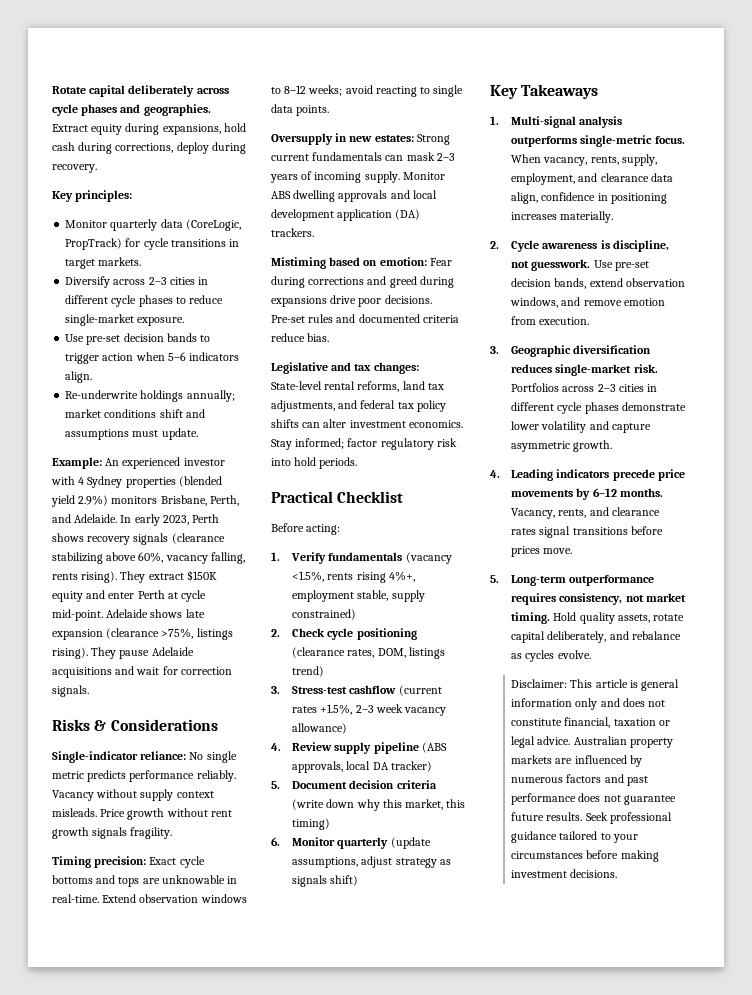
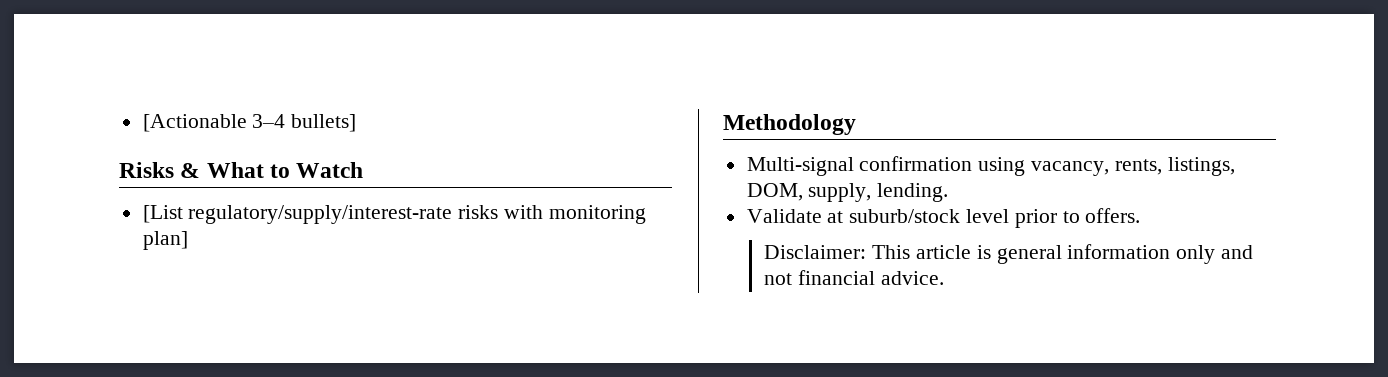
- Rotate capital deliberately across cycle phases and geographies. Extract equity during expansions, hold cash during corrections, deploy during recovery.
- Key principles:
- Monitor quarterly data (CoreLogic, PropTrack) for cycle transitions in target markets.
- Diversify across 2–3 cities in different cycle phases to reduce single-market exposure.
- Use pre-set decision bands to trigger action when 5–6 indicators align.
- Re-underwrite holdings annually; market conditions shift and assumptions must update.
- Example: An experienced investor with 4 Sydney properties (blended yield 2.9%) monitors Brisbane, Perth, and Adelaide. In early 2023, Perth shows recovery signals (clearance stabilizing above 60%, vacancy falling, rents rising). They extract $150K equity and enter Perth at cycle mid-point. Adelaide shows late expansion (clearance >75%, listings rising). They pause Adelaide acquisitions and wait for correction signals.
- Risks & Considerations
- Single-indicator reliance: No single metric predicts performance reliably. Vacancy without supply context misleads. Price growth without rent growth signals fragility.
- Timing precision: Exact cycle bottoms and tops are unknowable in real-time. Extend observation windows to 8–12 weeks; avoid reacting to single data points.
- Oversupply in new estates: Strong current fundamentals can mask 2–3 years of incoming supply. Monitor ABS dwelling approvals and local development application (DA) trackers.
- Mistiming based on emotion: Fear during corrections and greed during expansions drive poor decisions. Pre-set rules and documented criteria reduce bias.
- Legislative and tax changes: State-level rental reforms, land tax adjustments, and federal tax policy shifts can alter investment economics. Stay informed; factor regulatory risk into hold periods.
- Practical Checklist
- Before acting:
- 1. Verify fundamentals (vacancy <1.5%, rents rising 4%+, employment stable, supply constrained)
- 2. Check cycle positioning (clearance rates, DOM, listings trend)
- 3. Stress-test cashflow (current rates +1.5%, 2–3 week vacancy allowance)
- 4. Review supply pipeline (ABS approvals, local DA tracker)
- 5. Document decision criteria (write down why this market, this timing)
- 6. Monitor quarterly (update assumptions, adjust strategy as signals shift)
- Key Takeaways
- 1. Multi-signal analysis outperforms single-metric focus. When vacancy, rents, supply, employment, and clearance data align, confidence in positioning increases materially.
- 2. Cycle awareness is discipline, not guesswork. Use pre-set decision bands, extend observation windows, and remove emotion from execution.
- 3. Geographic diversification reduces single-market risk. Portfolios across 2–3 cities in different cycle phases demonstrate lower volatility and capture asymmetric growth.
- 4. Leading indicators precede price movements by 6–12 months. Vacancy, rents, and clearance rates signal transitions before prices move.
- 5. Long-term outperformance requires consistency, not market timing. Hold quality assets, rotate capital deliberately, and rebalance as cycles evolve.
+ [Actionable 3–4 bullets]
+ Risks & What to Watch
+ [List regulatory/supply/interest‑rate risks with monitoring plan]
+ Methodology
+ Multi‑signal confirmation using vacancy, rents, listings, DOM, supply, lending.
+ Validate at suburb/stock level prior to offers.
- Disclaimer: This article is general information only and does not constitute financial, taxation or legal advice. Australian property markets are influenced by numerous factors and past performance does not guarantee future results. Seek professional guidance tailored to your circumstances before making investment decisions.
+ Disclaimer: This article is general information only and not financial advice.

